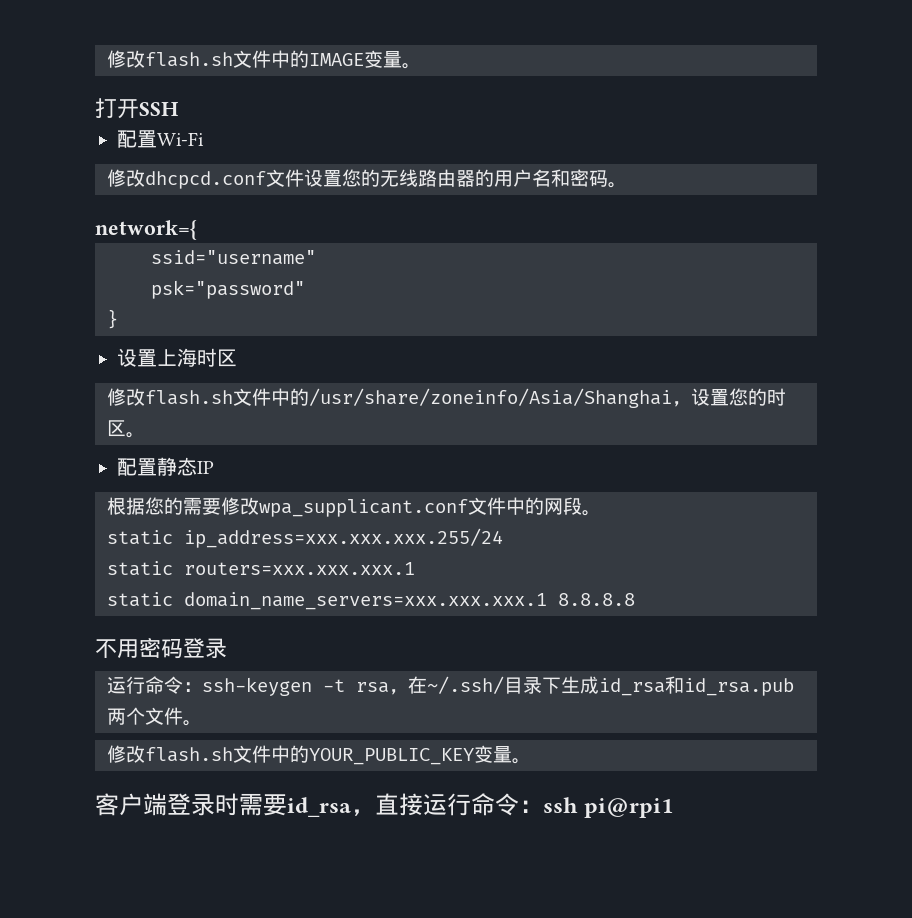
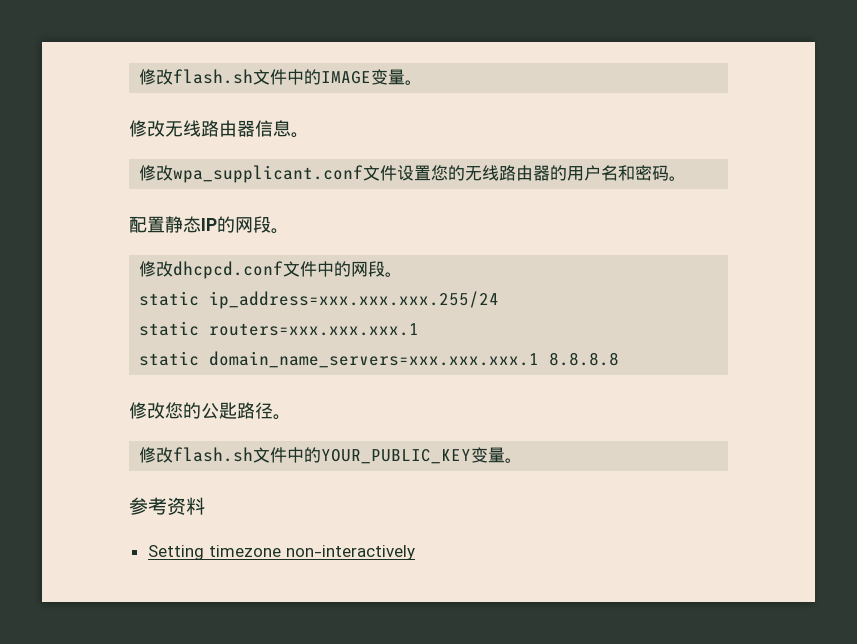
- 打开SSH
- 配置Wi-Fi
- 修改dhcpcd.conf文件设置您的无线路由器的用户名和密码。
+ 修改无线路由器信息。
+ 修改wpa_supplicant.conf文件设置您的无线路由器的用户名和密码。
- network={
- ssid="username"
- psk="password"
- }
- 设置上海时区
- 修改flash.sh文件中的/usr/share/zoneinfo/Asia/Shanghai，设置您的时区。
- 配置静态IP
- 根据您的需要修改wpa_supplicant.conf文件中的网段。
+ 配置静态IP的网段。
+ 修改dhcpcd.conf文件中的网段。
- 不用密码登录
- 运行命令：ssh-keygen -t rsa，在~/.ssh/目录下生成id_rsa和id_rsa.pub两个文件。
+ 修改您的公匙路径。
- 客户端登录时需要id_rsa，直接运行命令：ssh pi@rpi1
+ 参考资料
+ Setting timezone non-interactively

